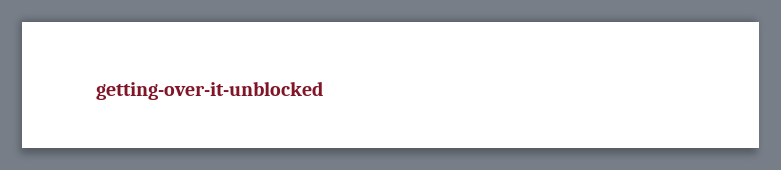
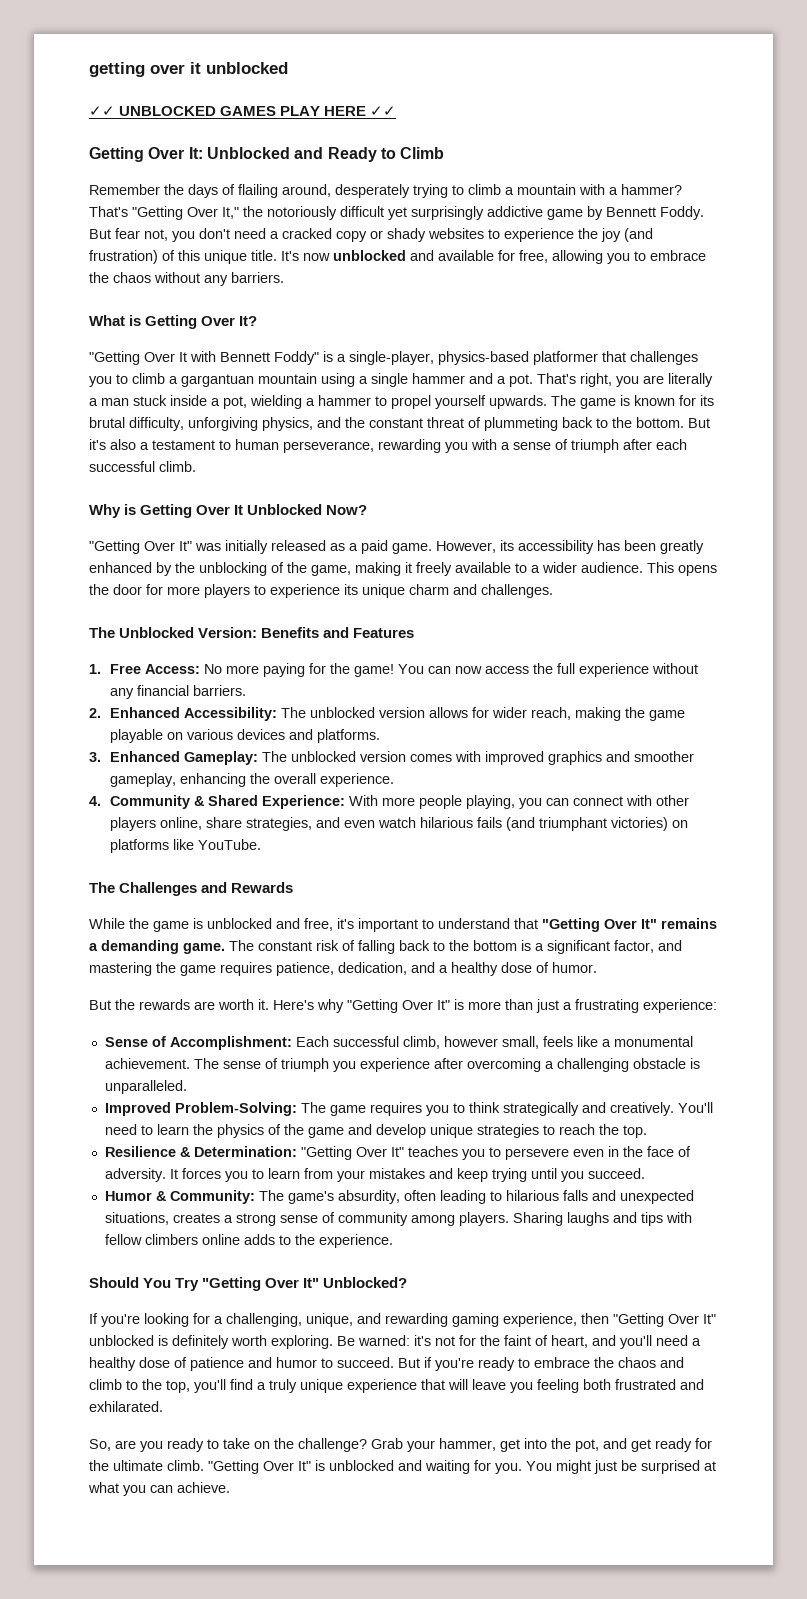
- getting-over-it-unblocked
+ getting over it unblocked
+ ✓✓ UNBLOCKED GAMES PLAY HERE ✓✓
+ Getting Over It: Unblocked and Ready to Climb
+ Remember the days of flailing around, desperately trying to climb a mountain with a hammer? That's "Getting Over It," the notoriously difficult yet surprisingly addictive game by Bennett Foddy. But fear not, you don't need a cracked copy or shady websites to experience the joy (and frustration) of this unique title. It's now unblocked and available for free, allowing you to embrace the chaos without any barriers.
+ What is Getting Over It?
+ "Getting Over It with Bennett Foddy" is a single-player, physics-based platformer that challenges you to climb a gargantuan mountain using a single hammer and a pot. That's right, you are literally a man stuck inside a pot, wielding a hammer to propel yourself upwards. The game is known for its brutal difficulty, unforgiving physics, and the constant threat of plummeting back to the bottom. But it's also a testament to human perseverance, rewarding you with a sense of triumph after each successful climb.
+ Why is Getting Over It Unblocked Now?
+ "Getting Over It" was initially released as a paid game. However, its accessibility has been greatly enhanced by the unblocking of the game, making it freely available to a wider audience. This opens the door for more players to experience its unique charm and challenges.
+ The Unblocked Version: Benefits and Features
+ 1. Free Access: No more paying for the game! You can now access the full experience without any financial barriers.
+ 2. Enhanced Accessibility: The unblocked version allows for wider reach, making the game playable on various devices and platforms.
+ 3. Enhanced Gameplay: The unblocked version comes with improved graphics and smoother gameplay, enhancing the overall experience.
+ 4. Community & Shared Experience: With more people playing, you can connect with other players online, share strategies, and even watch hilarious fails (and triumphant victories) on platforms like YouTube.
+ The Challenges and Rewards
+ While the game is unblocked and free, it's important to understand that "Getting Over It" remains a demanding game. The constant risk of falling back to the bottom is a significant factor, and mastering the game requires patience, dedication, and a healthy dose of humor.
+ But the rewards are worth it. Here's why "Getting Over It" is more than just a frustrating experience:
+ Sense of Accomplishment: Each successful climb, however small, feels like a monumental achievement. The sense of triumph you experience after overcoming a challenging obstacle is unparalleled.
+ Improved Problem-Solving: The game requires you to think strategically and creatively. You'll need to learn the physics of the game and develop unique strategies to reach the top.
+ Resilience & Determination: "Getting Over It" teaches you to persevere even in the face of adversity. It forces you to learn from your mistakes and keep trying until you succeed.
+ Humor & Community: The game's absurdity, often leading to hilarious falls and unexpected situations, creates a strong sense of community among players. Sharing laughs and tips with fellow climbers online adds to the experience.
+ Should You Try "Getting Over It" Unblocked?
+ If you're looking for a challenging, unique, and rewarding gaming experience, then "Getting Over It" unblocked is definitely worth exploring. Be warned: it's not for the faint of heart, and you'll need a healthy dose of patience and humor to succeed. But if you're ready to embrace the chaos and climb to the top, you'll find a truly unique experience that will leave you feeling both frustrated and exhilarated.
+ So, are you ready to take on the challenge? Grab your hammer, get into the pot, and get ready for the ultimate climb. "Getting Over It" is unblocked and waiting for you. You might just be surprised at what you can achieve.

